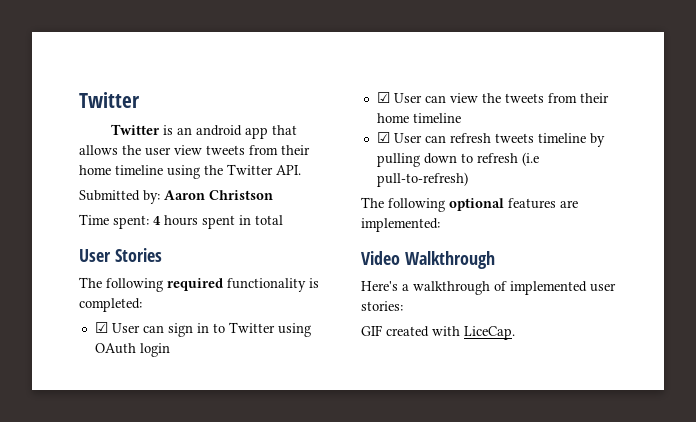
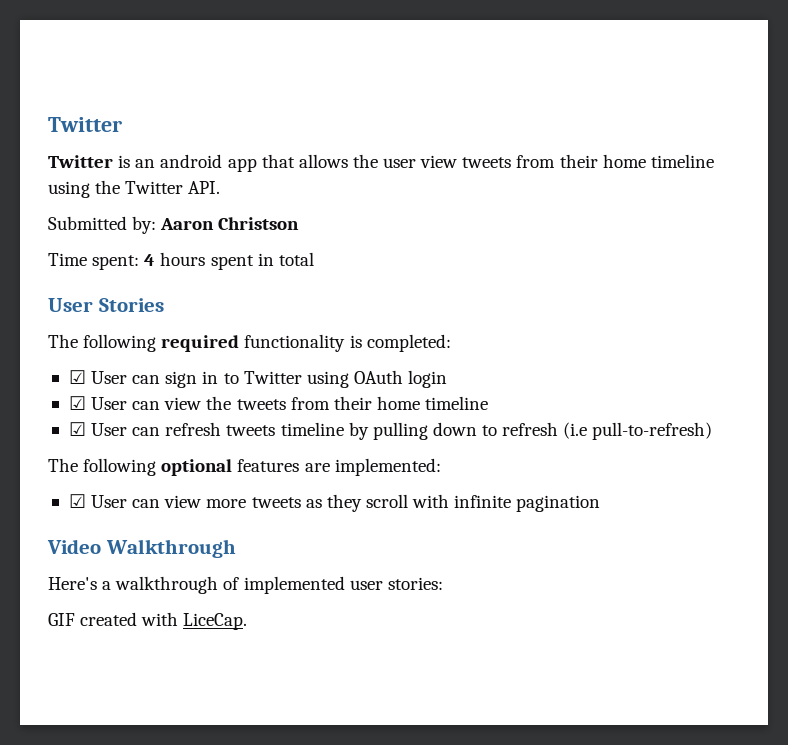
+ ☑ User can view more tweets as they scroll with infinite pagination

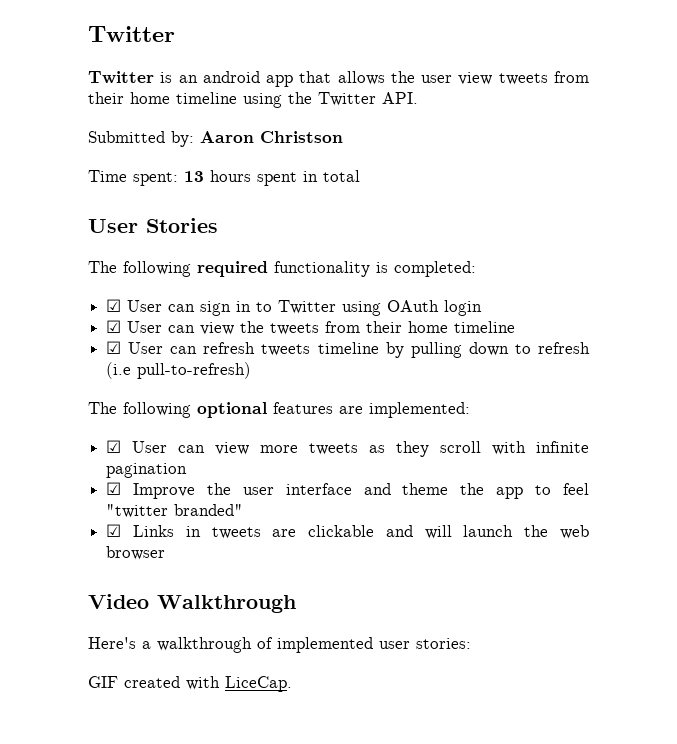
- Time spent: 4 hours spent in total
+ Time spent: 13 hours spent in total
+ ☑ Improve the user interface and theme the app to feel "twitter branded"
+ ☑ Links in tweets are clickable and will launch the web browser

